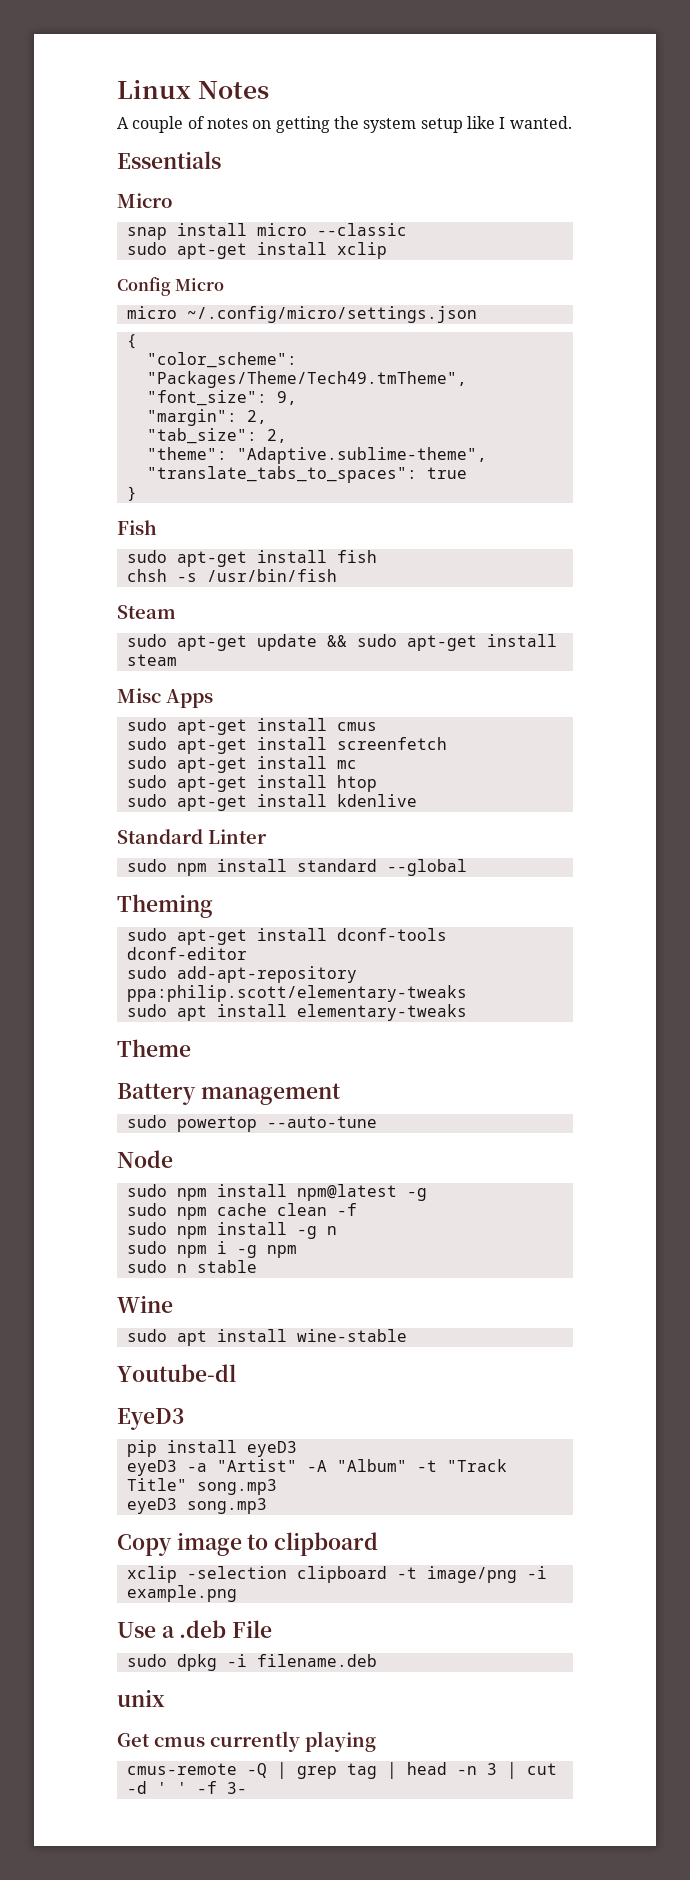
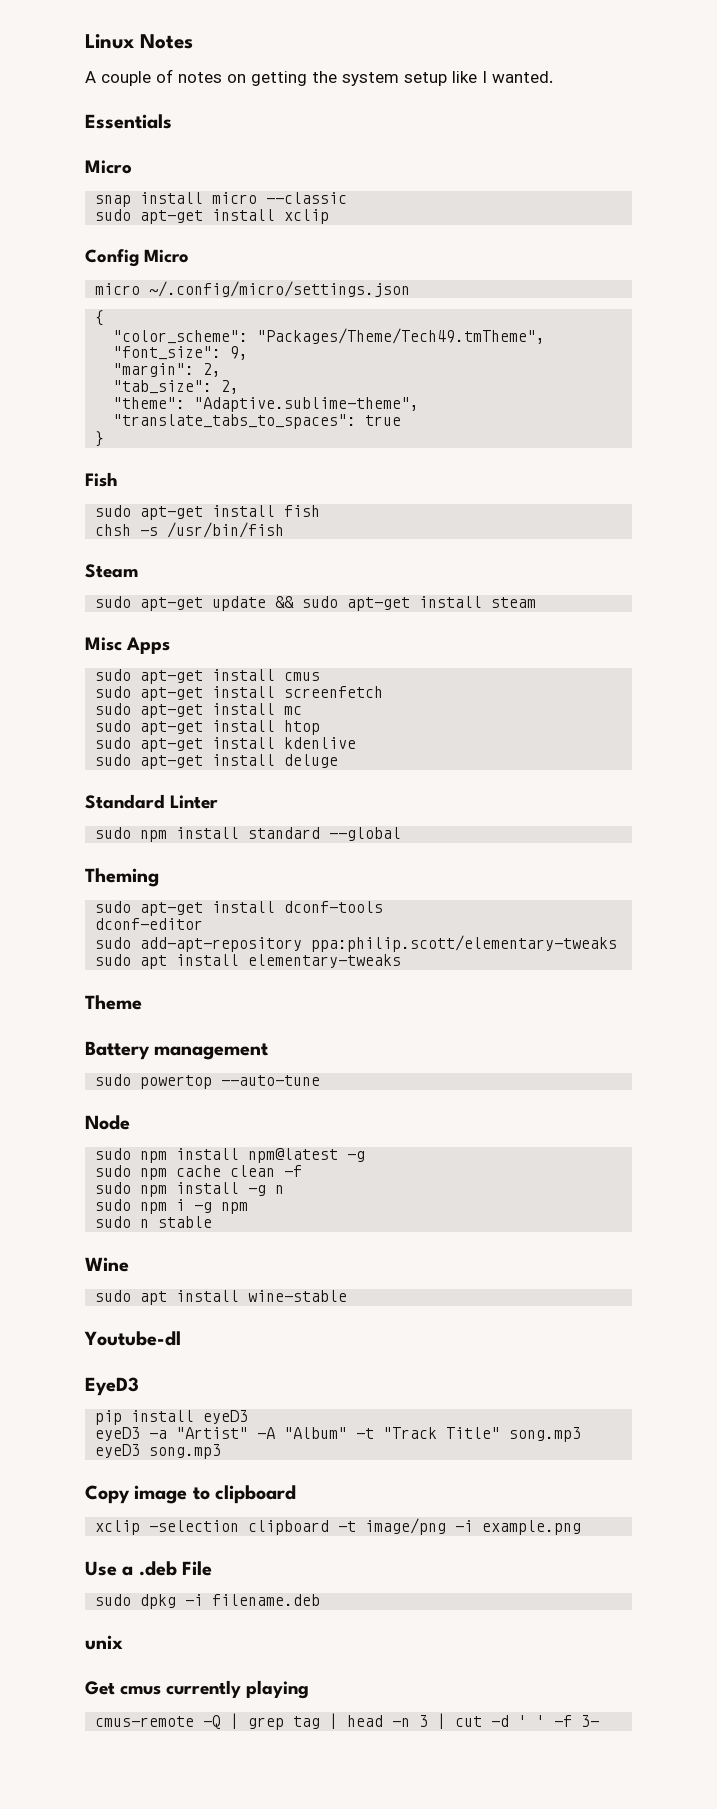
+ sudo apt-get install deluge

